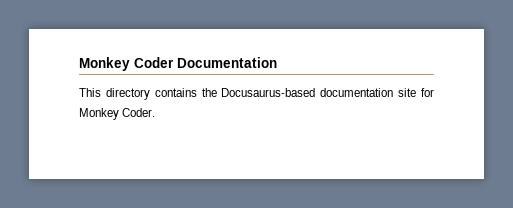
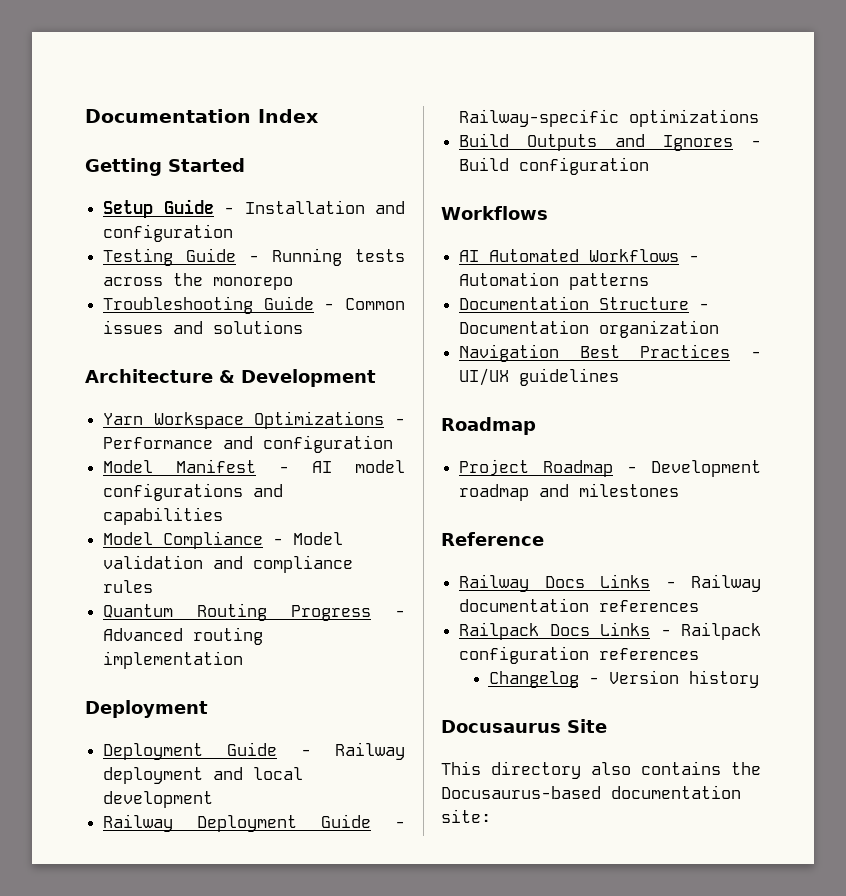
- Monkey Coder Documentation
+ Documentation Index
+ Getting Started
+ Setup Guide - Installation and configuration
+ Testing Guide - Running tests across the monorepo
+ Troubleshooting Guide - Common issues and solutions
+ Architecture & Development
+ Yarn Workspace Optimizations - Performance and configuration
+ Model Manifest - AI model configurations and capabilities
+ Model Compliance - Model validation and compliance rules
+ Quantum Routing Progress - Advanced routing implementation
+ Deployment
+ Deployment Guide - Railway deployment and local development
+ Railway Deployment Guide - Railway-specific optimizations
+ Build Outputs and Ignores - Build configuration
+ Workflows
+ AI Automated Workflows - Automation patterns
+ Documentation Structure - Documentation organization
+ Navigation Best Practices - UI/UX guidelines
+ Roadmap
+ Project Roadmap - Development roadmap and milestones
+ Reference
+ Railway Docs Links - Railway documentation references
+ Railpack Docs Links - Railpack configuration references
+ Changelog - Version history
+ Docusaurus Site
- This directory contains the Docusaurus-based documentation site for Monkey Coder.
+ This directory also contains the Docusaurus-based documentation site:

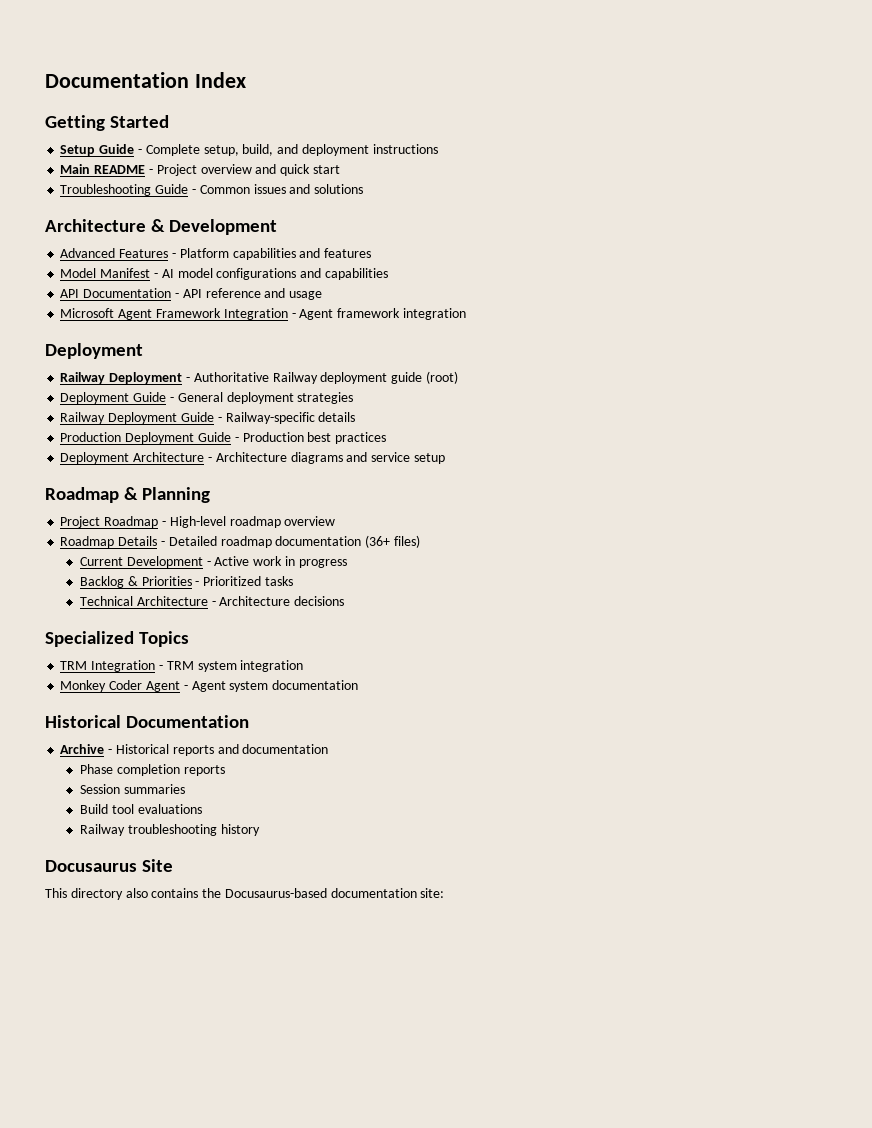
- Setup Guide - Installation and configuration
- Testing Guide - Running tests across the monorepo
+ Setup Guide - Complete setup, build, and deployment instructions
+ Main README - Project overview and quick start
- Yarn Workspace Optimizations - Performance and configuration
+ Advanced Features - Platform capabilities and features
- Model Compliance - Model validation and compliance rules
- Quantum Routing Progress - Advanced routing implementation
+ API Documentation - API reference and usage
+ Microsoft Agent Framework Integration - Agent framework integration
  Deployment
- Deployment Guide - Railway deployment and local development
+ Railway Deployment - Authoritative Railway deployment guide (root)
+ Deployment Guide - General deployment strategies
- Railway Deployment Guide - Railway-specific optimizations
- Build Outputs and Ignores - Build configuration
- Workflows
- AI Automated Workflows - Automation patterns
- Documentation Structure - Documentation organization
- Navigation Best Practices - UI/UX guidelines
- Roadmap
+ Railway Deployment Guide - Railway-specific details
+ Production Deployment Guide - Production best practices
+ Deployment Architecture - Architecture diagrams and service setup
+ Roadmap & Planning
- Project Roadmap - Development roadmap and milestones
- Reference
- Railway Docs Links - Railway documentation references
- Railpack Docs Links - Railpack configuration references
- Changelog - Version history
+ Project Roadmap - High-level roadmap overview
+ Roadmap Details - Detailed roadmap documentation (36+ files)
+ Current Development - Active work in progress
+ Backlog & Priorities - Prioritized tasks
+ Technical Architecture - Architecture decisions
+ Specialized Topics
+ TRM Integration - TRM system integration
+ Monkey Coder Agent - Agent system documentation
+ Historical Documentation
+ Archive - Historical reports and documentation
+ Phase completion reports
+ Session summaries
+ Build tool evaluations
+ Railway troubleshooting history

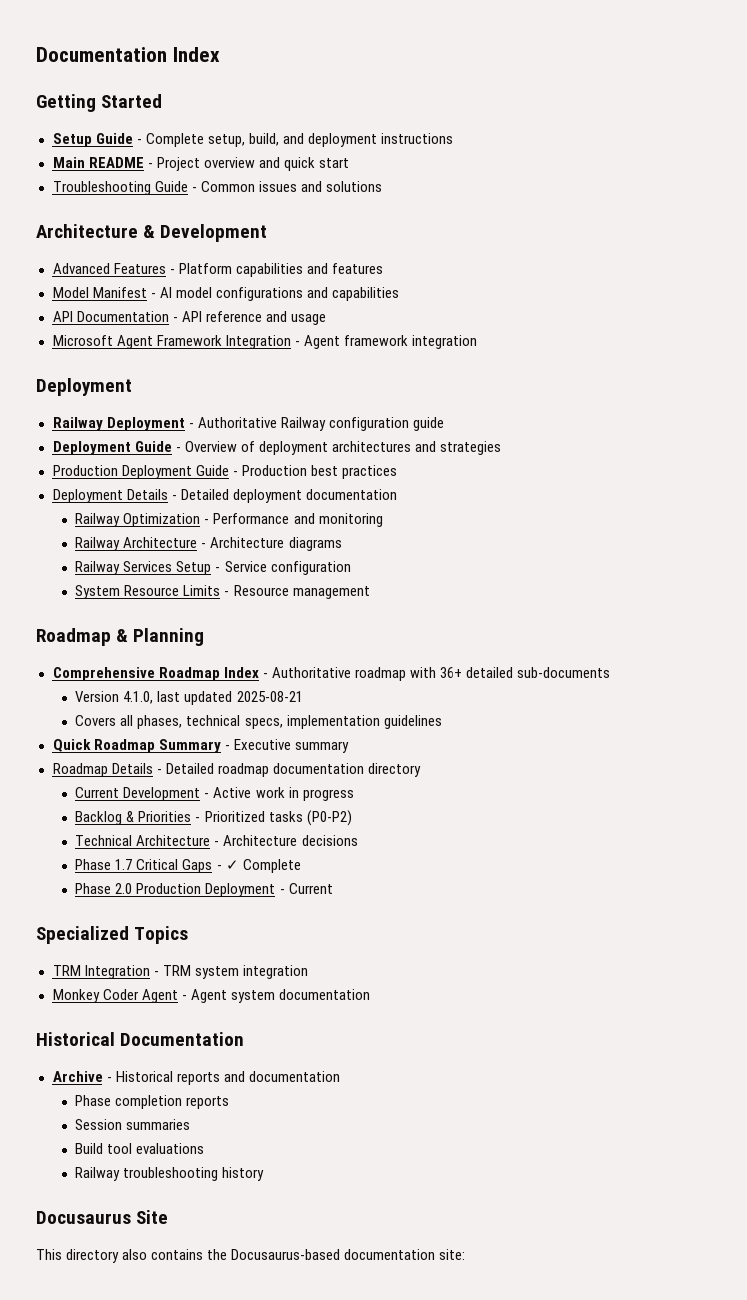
- Railway Deployment - Authoritative Railway deployment guide (root)
- Deployment Guide - General deployment strategies
- Railway Deployment Guide - Railway-specific details
+ Railway Deployment - Authoritative Railway configuration guide
+ Deployment Guide - Overview of deployment architectures and strategies
- Deployment Architecture - Architecture diagrams and service setup
+ Deployment Details - Detailed deployment documentation
+ Railway Optimization - Performance and monitoring
+ Railway Architecture - Architecture diagrams
+ Railway Services Setup - Service configuration
+ System Resource Limits - Resource management
  Roadmap & Planning
- Project Roadmap - High-level roadmap overview
+ Comprehensive Roadmap Index - Authoritative roadmap with 36+ detailed sub-documents
+ Version 4.1.0, last updated 2025-08-21
+ Covers all phases, technical specs, implementation guidelines
+ Quick Roadmap Summary - Executive summary
- Roadmap Details - Detailed roadmap documentation (36+ files)
+ Roadmap Details - Detailed roadmap documentation directory
- Backlog & Priorities - Prioritized tasks
+ Backlog & Priorities - Prioritized tasks (P0-P2)
+ Phase 1.7 Critical Gaps - ✓ Complete
+ Phase 2.0 Production Deployment - Current

